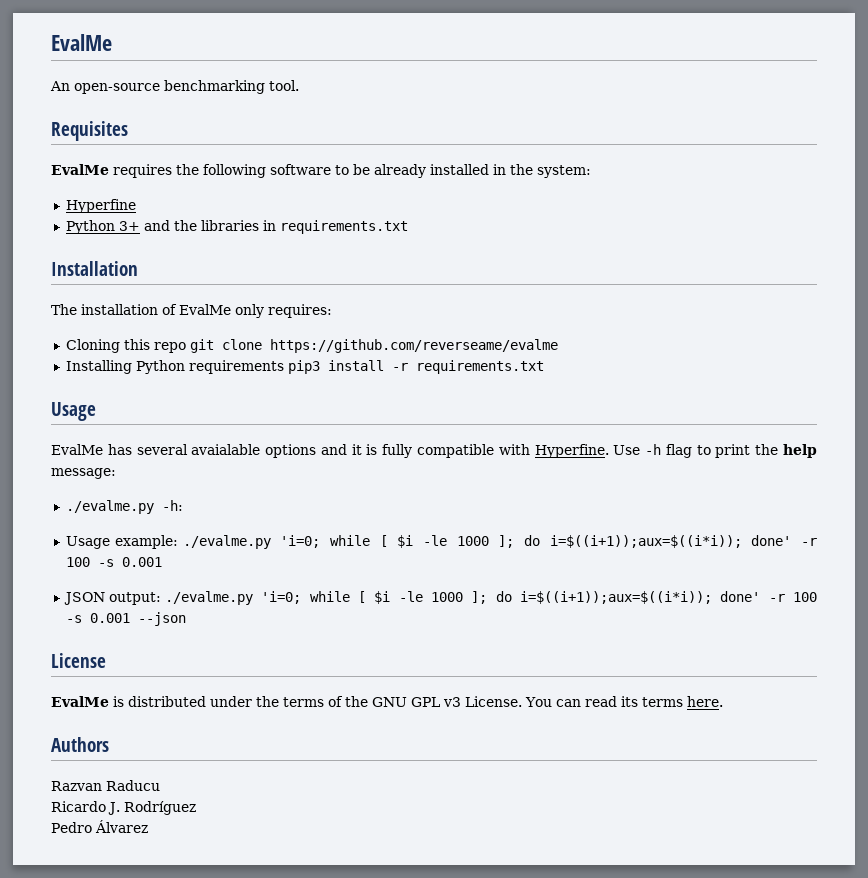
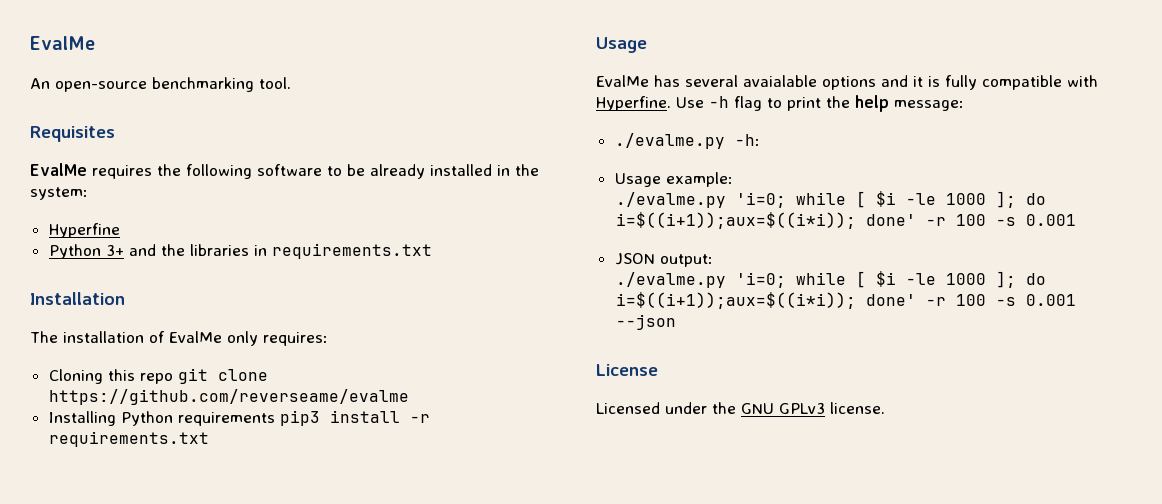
- Usage example: ./evalme.py 'i=0; while [ $i -le 1000 ]; do i=$((i+1));aux=$((i*i)); done' -r 100 -s 0.001
+ Usage example:
+ ./evalme.py 'i=0; while [ $i -le 1000 ]; do i=$((i+1));aux=$((i*i)); done' -r 100 -s 0.001
- JSON output: ./evalme.py 'i=0; while [ $i -le 1000 ]; do i=$((i+1));aux=$((i*i)); done' -r 100 -s 0.001 --json
+ JSON output:
+ ./evalme.py 'i=0; while [ $i -le 1000 ]; do i=$((i+1));aux=$((i*i)); done' -r 100 -s 0.001 --json
- EvalMe is distributed under the terms of the GNU GPL v3 License. You can read its terms here.
- Authors
- Razvan Raducu
- Ricardo J. Rodríguez
- Pedro Álvarez
+ Licensed under the GNU GPLv3 license.

